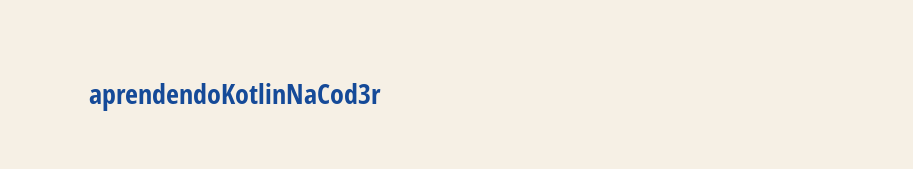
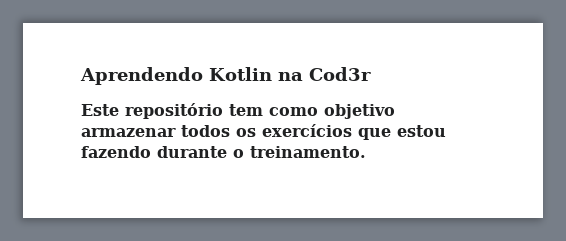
- aprendendoKotlinNaCod3r
+ Aprendendo Kotlin na Cod3r
+ Este repositório tem como objetivo armazenar todos os exercícios que estou fazendo durante o treinamento.

